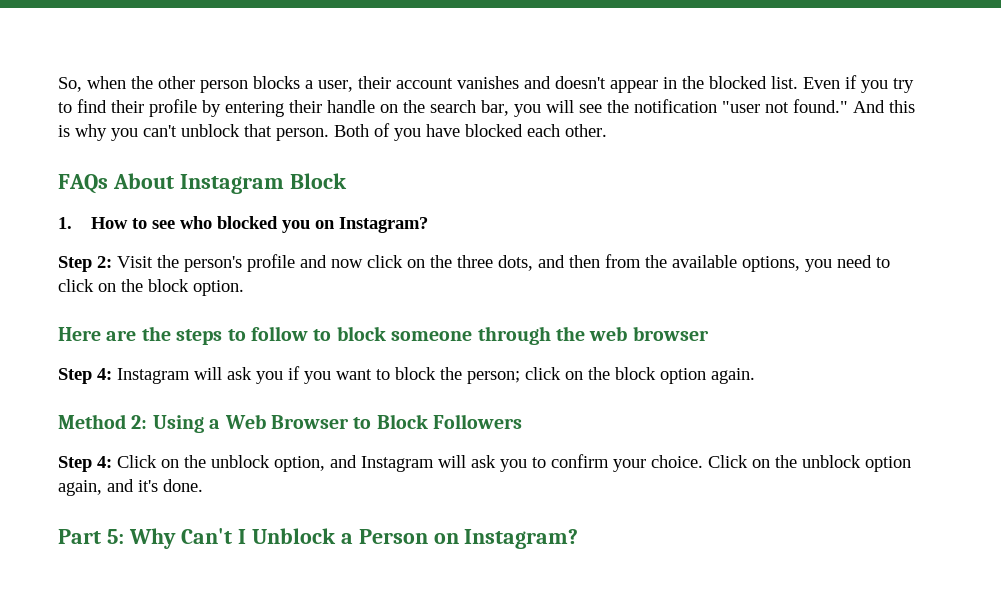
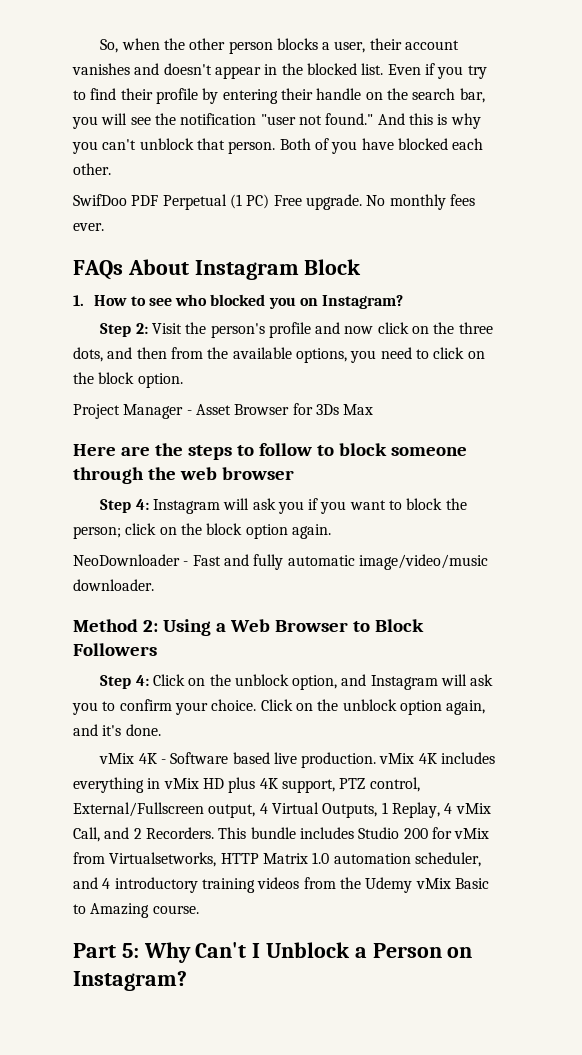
+ SwifDoo PDF Perpetual (1 PC) Free upgrade. No monthly fees ever.
+ Project Manager - Asset Browser for 3Ds Max
+ NeoDownloader - Fast and fully automatic image/video/music downloader.
+ vMix 4K - Software based live production. vMix 4K includes everything in vMix HD plus 4K support, PTZ control, External/Fullscreen output, 4 Virtual Outputs, 1 Replay, 4 vMix Call, and 2 Recorders. This bundle includes Studio 200 for vMix from Virtualsetworks, HTTP Matrix 1.0 automation scheduler, and 4 introductory training videos from the Udemy vMix Basic to Amazing course.

